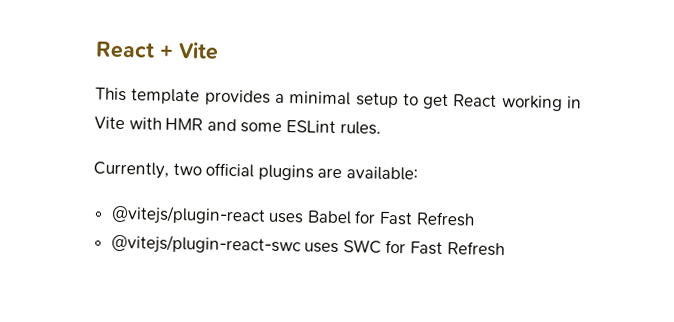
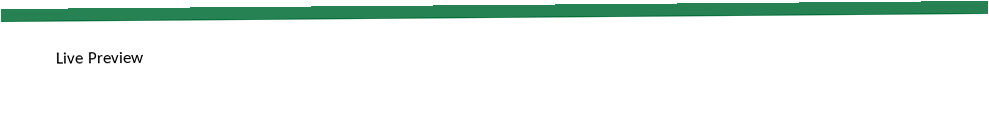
- React + Vite
- This template provides a minimal setup to get React working in Vite with HMR and some ESLint rules.
- Currently, two official plugins are available:
- @vitejs/plugin-react uses Babel for Fast Refresh
- @vitejs/plugin-react-swc uses SWC for Fast Refresh
+ Live Preview

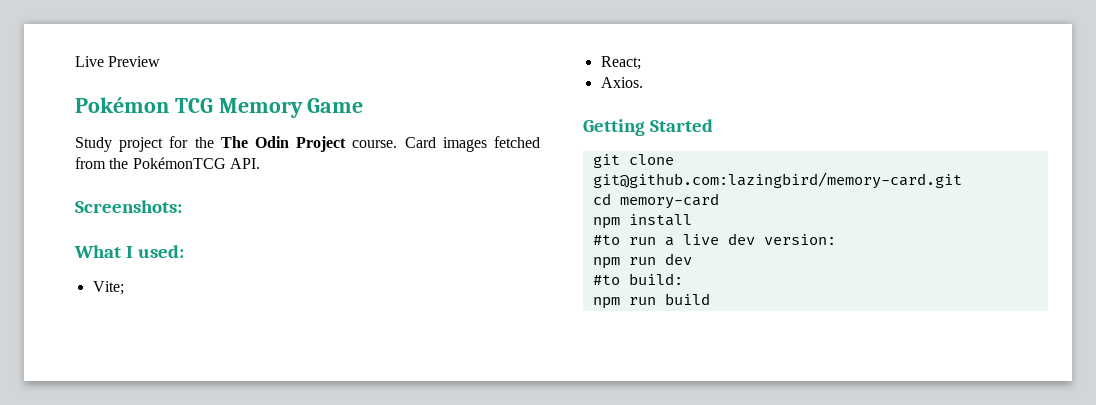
+ Pokémon TCG Memory Game
+ Study project for the The Odin Project course. Card images fetched from the PokémonTCG API.
+ Screenshots:
+ What I used:
+ Vite;
+ React;
+ Axios.
+ Getting Started
+ git clone git@github.com:lazingbird/memory-card.git
+ cd memory-card
+ npm install
+ #to run a live dev version:
+ npm run dev
+ #to build:
+ npm run build

